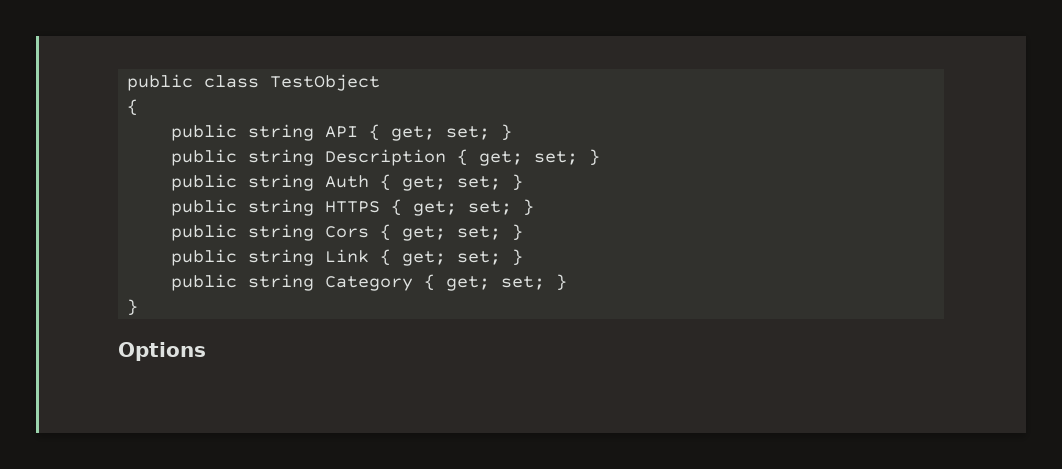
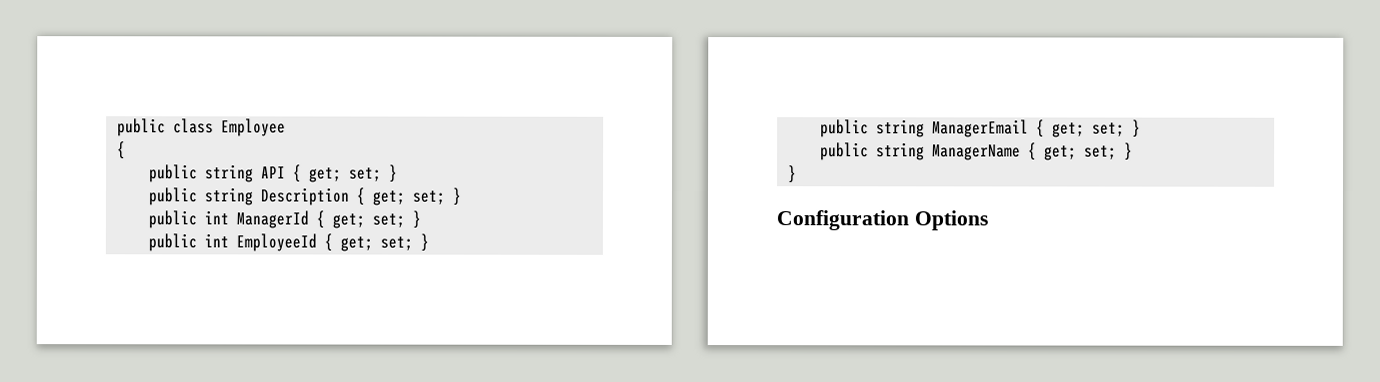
- public class TestObject
+ public class Employee
- public string Auth { get; set; }
- public string HTTPS { get; set; }
- public string Cors { get; set; }
- public string Link { get; set; }
- public string Category { get; set; }
+ public int ManagerId { get; set; }
+ public int EmployeeId { get; set; }
+ public string ManagerEmail { get; set; }
+ public string ManagerName { get; set; }
- Options
+ Configuration Options

